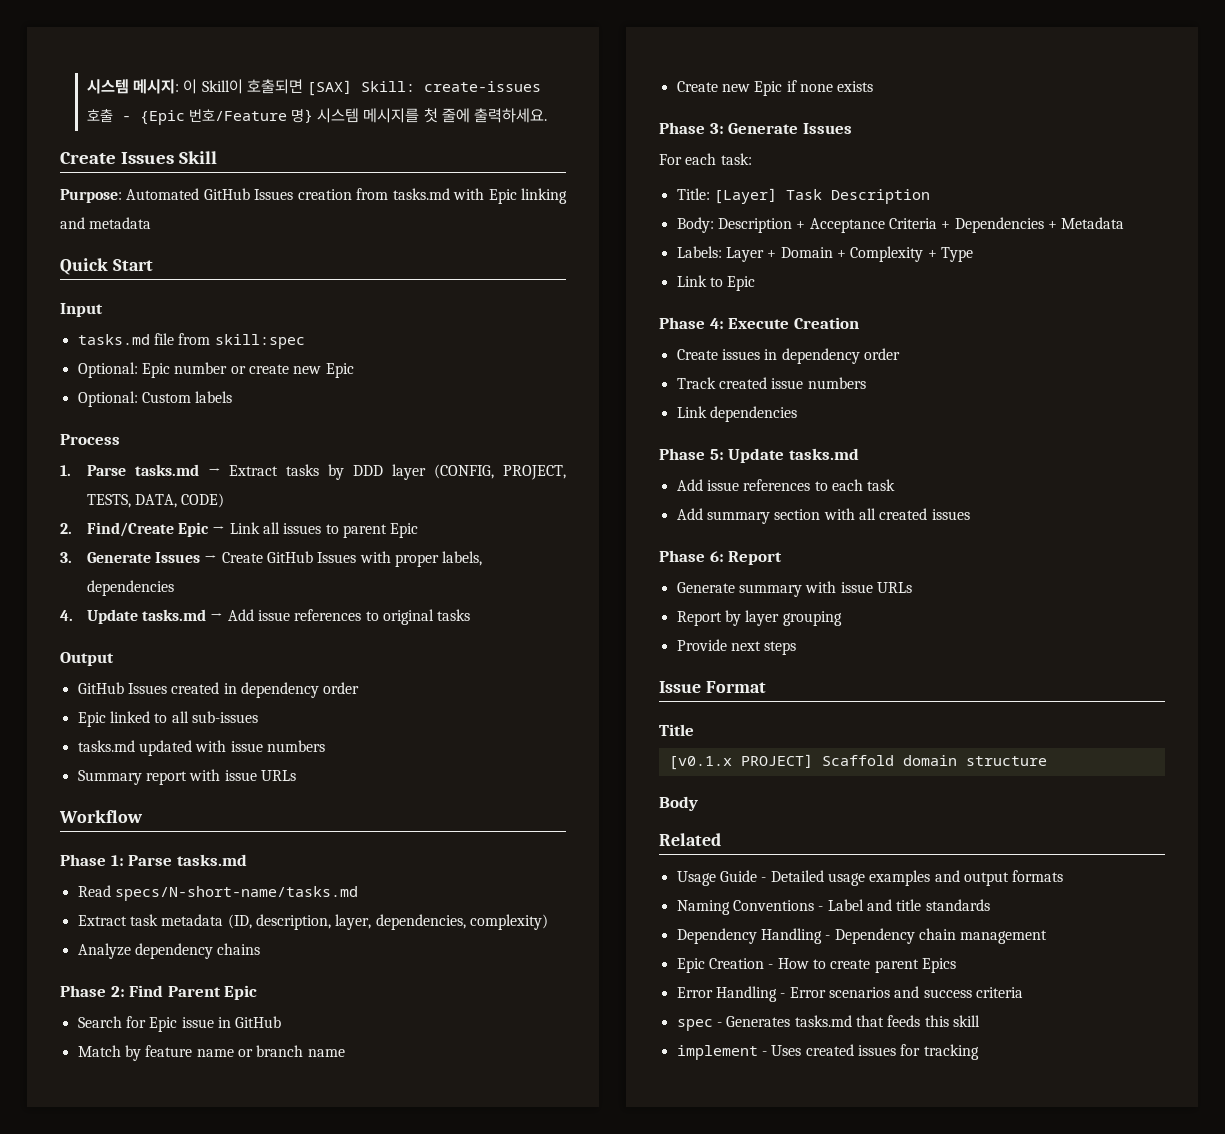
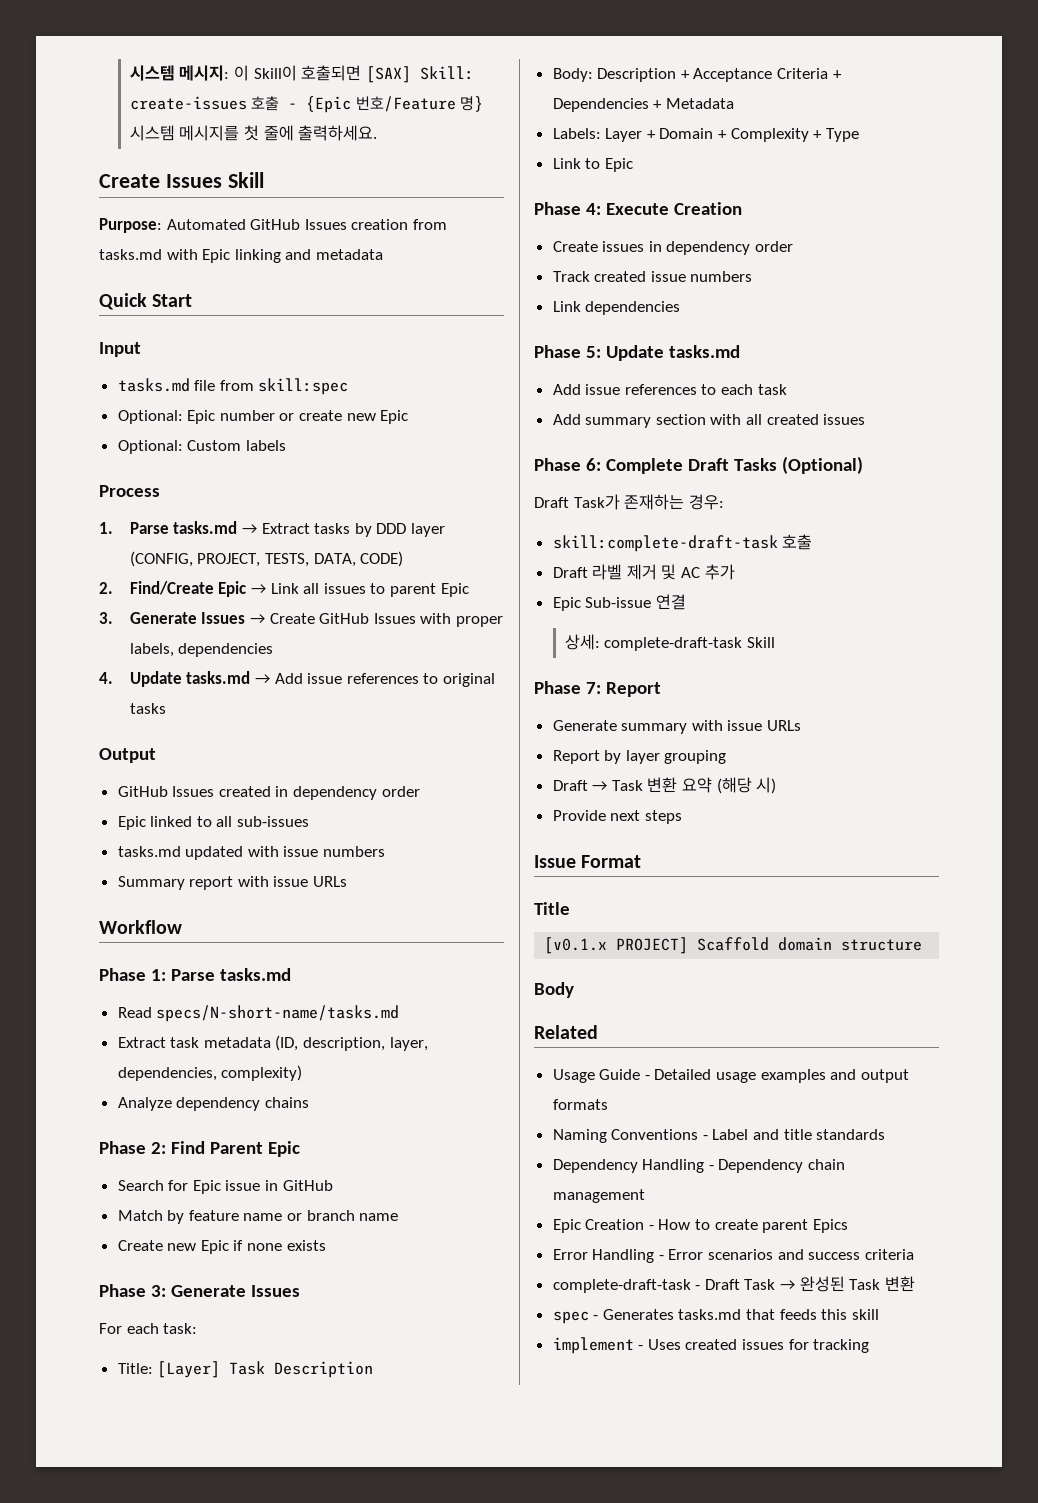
- Phase 6: Report
+ Phase 6: Complete Draft Tasks (Optional)
+ Draft Task가 존재하는 경우:
+ skill:complete-draft-task 호출
+ Draft 라벨 제거 및 AC 추가
+ Epic Sub-issue 연결
+ 상세: complete-draft-task Skill
+ Phase 7: Report
+ Draft → Task 변환 요약 (해당 시)
+ complete-draft-task - Draft Task → 완성된 Task 변환

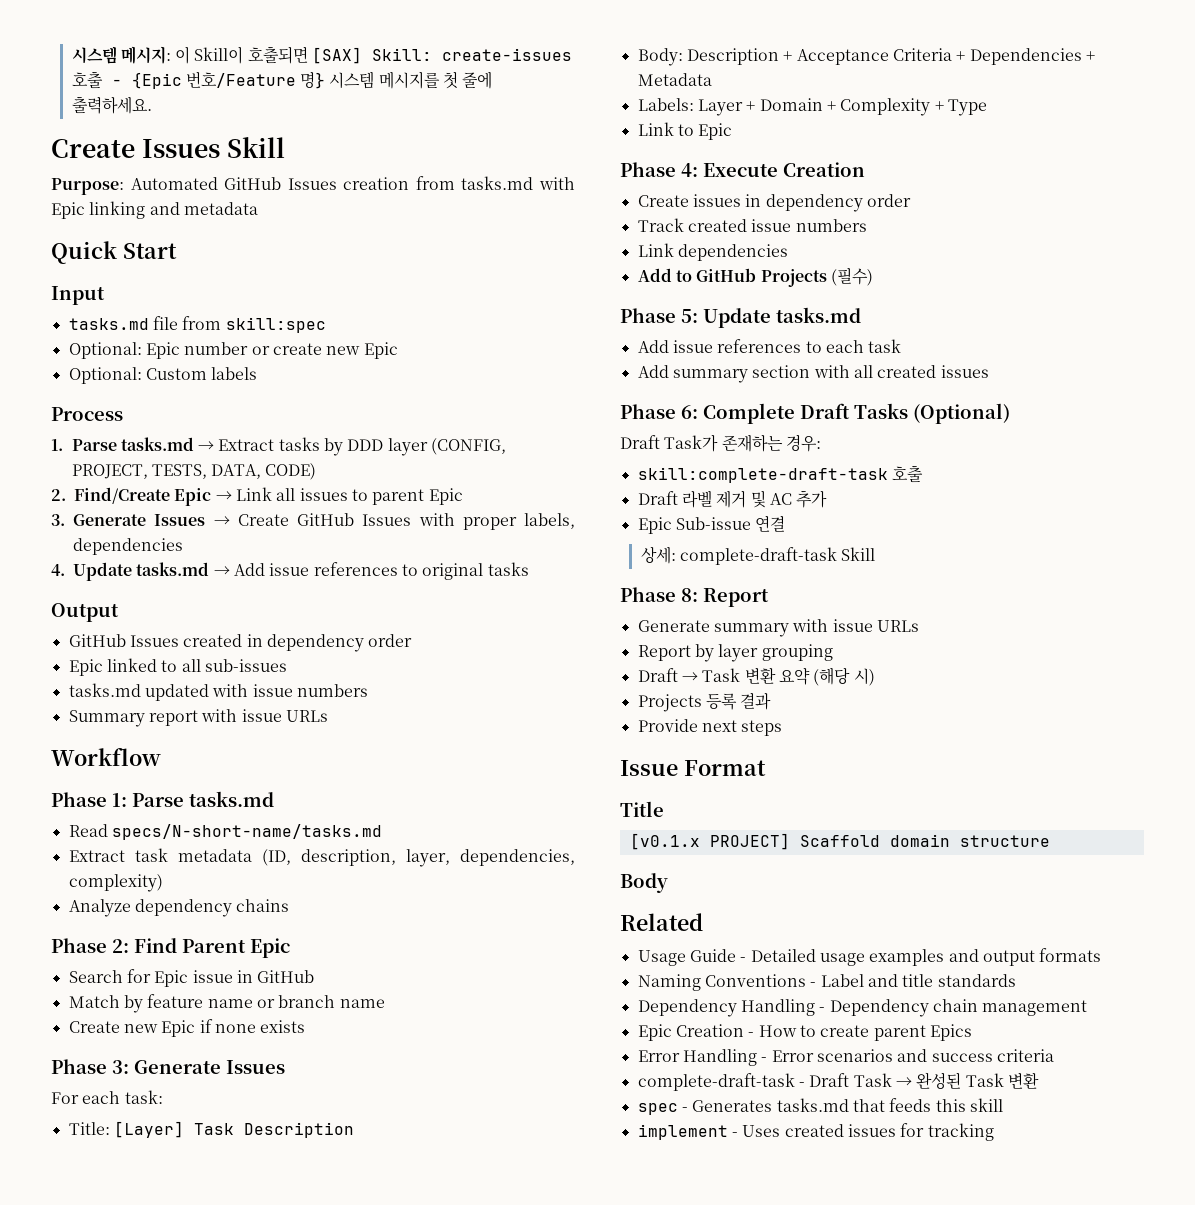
+ Add to GitHub Projects (필수)
- Phase 7: Report
+ Phase 8: Report
+ Projects 등록 결과

